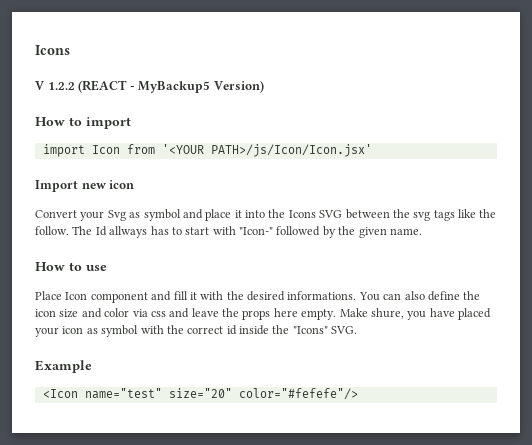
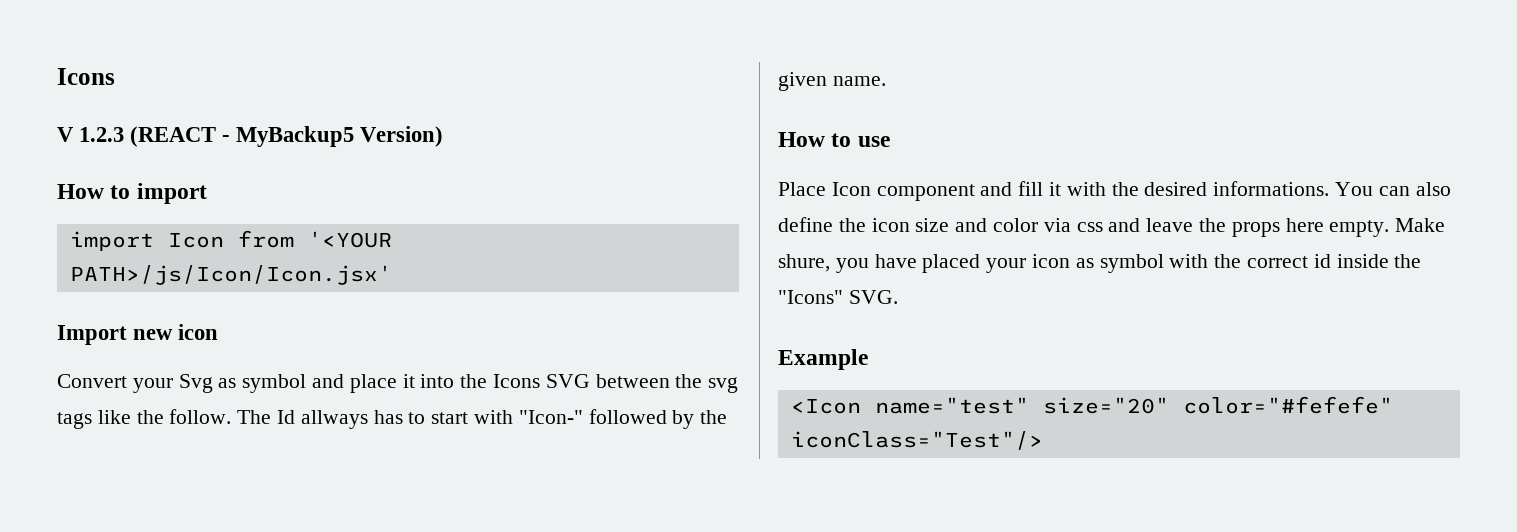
- V 1.2.2 (REACT - MyBackup5 Version)
+ V 1.2.3 (REACT - MyBackup5 Version)
- <Icon name="test" size="20" color="#fefefe"/>
+ <Icon name="test" size="20" color="#fefefe" iconClass="Test"/>

